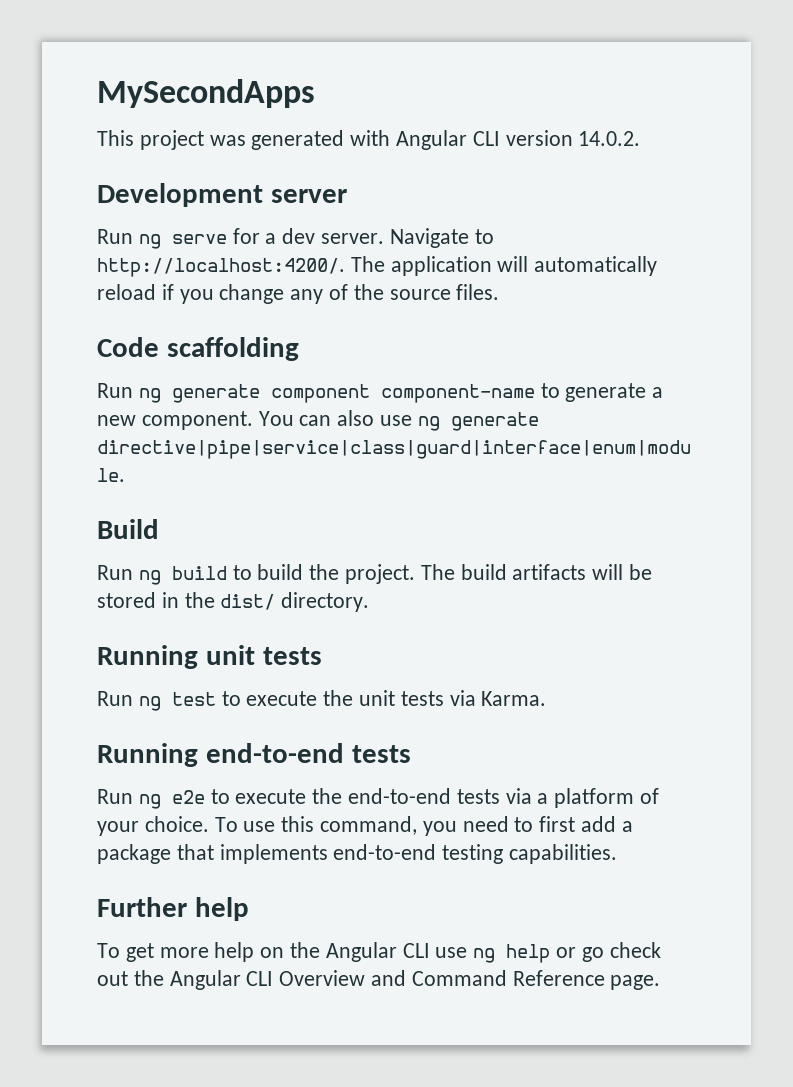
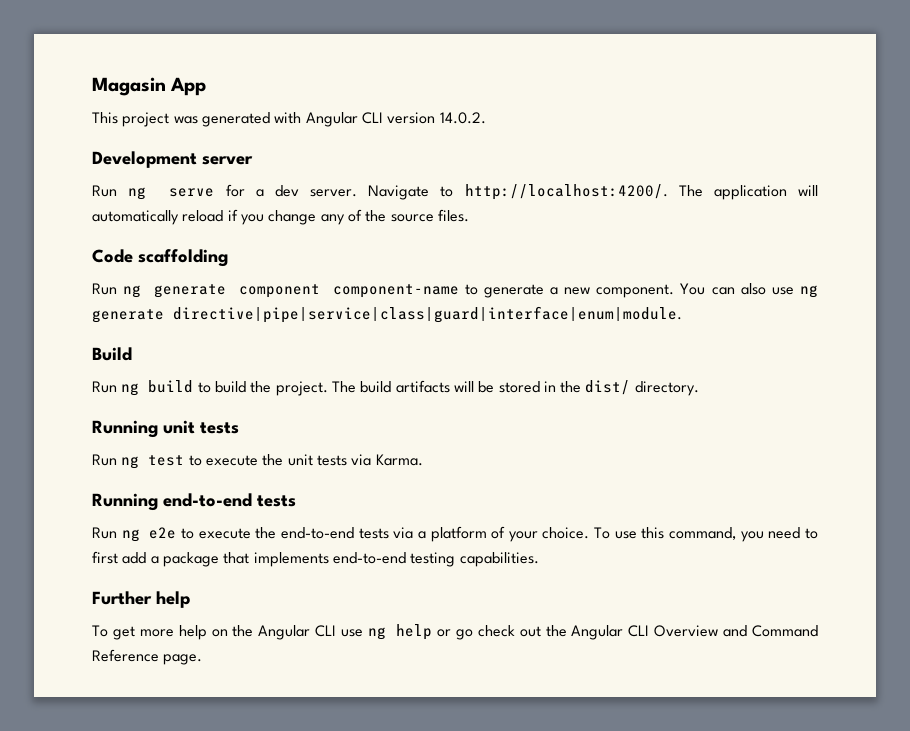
- MySecondApps
+ Magasin App

